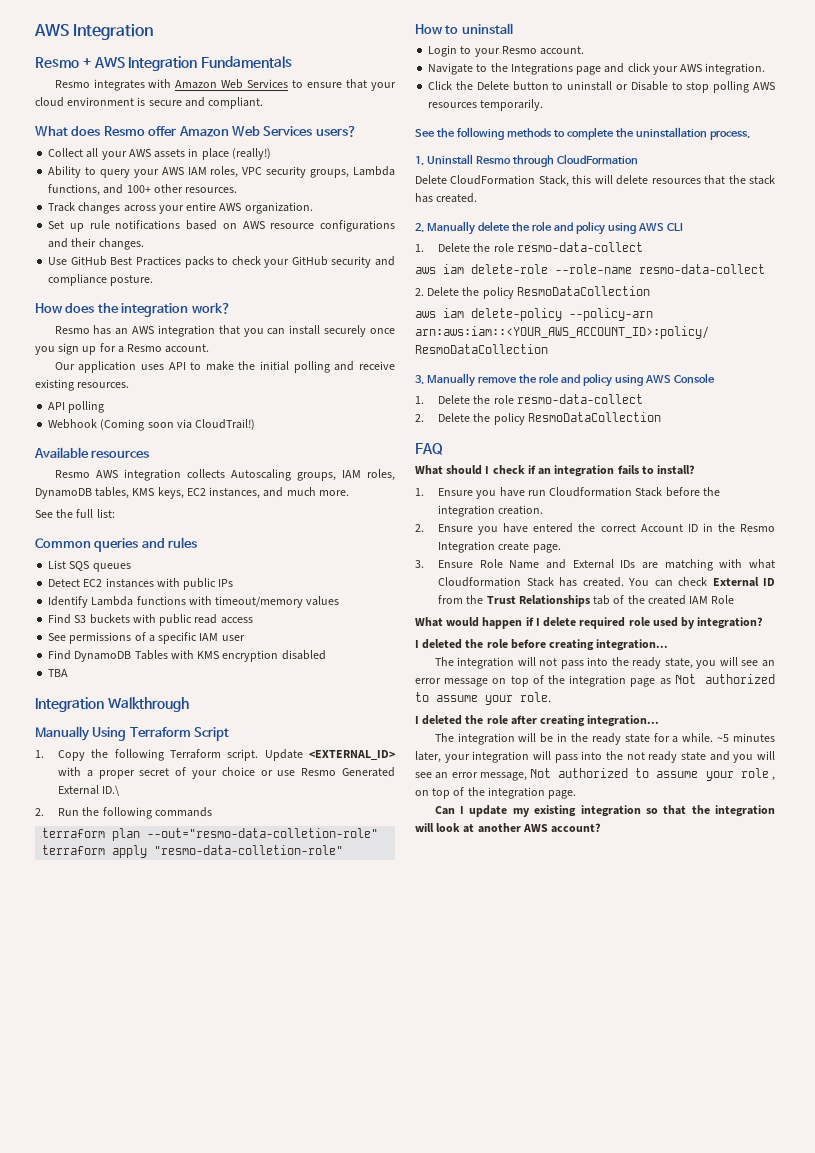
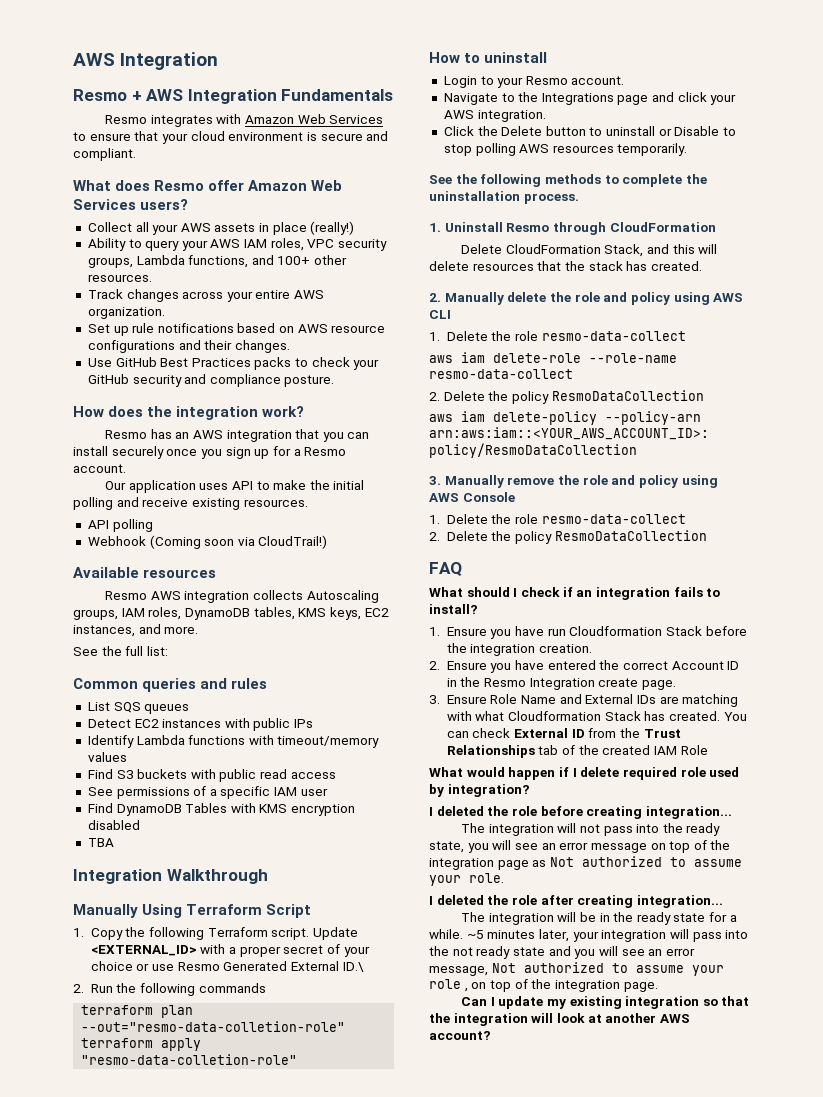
- Resmo AWS integration collects Autoscaling groups, IAM roles, DynamoDB tables, KMS keys, EC2 instances, and much more.
+ Resmo AWS integration collects Autoscaling groups, IAM roles, DynamoDB tables, KMS keys, EC2 instances, and more.
- Delete CloudFormation Stack, this will delete resources that the stack has created.
+ Delete CloudFormation Stack, and this will delete resources that the stack has created.

